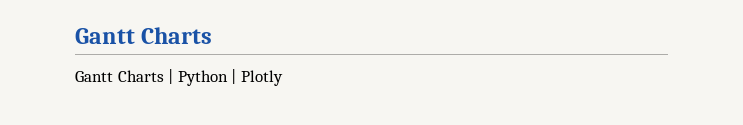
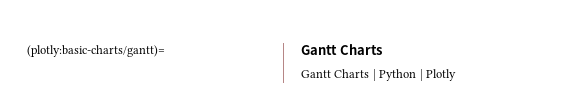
+ (plotly:basic-charts/gantt)=

